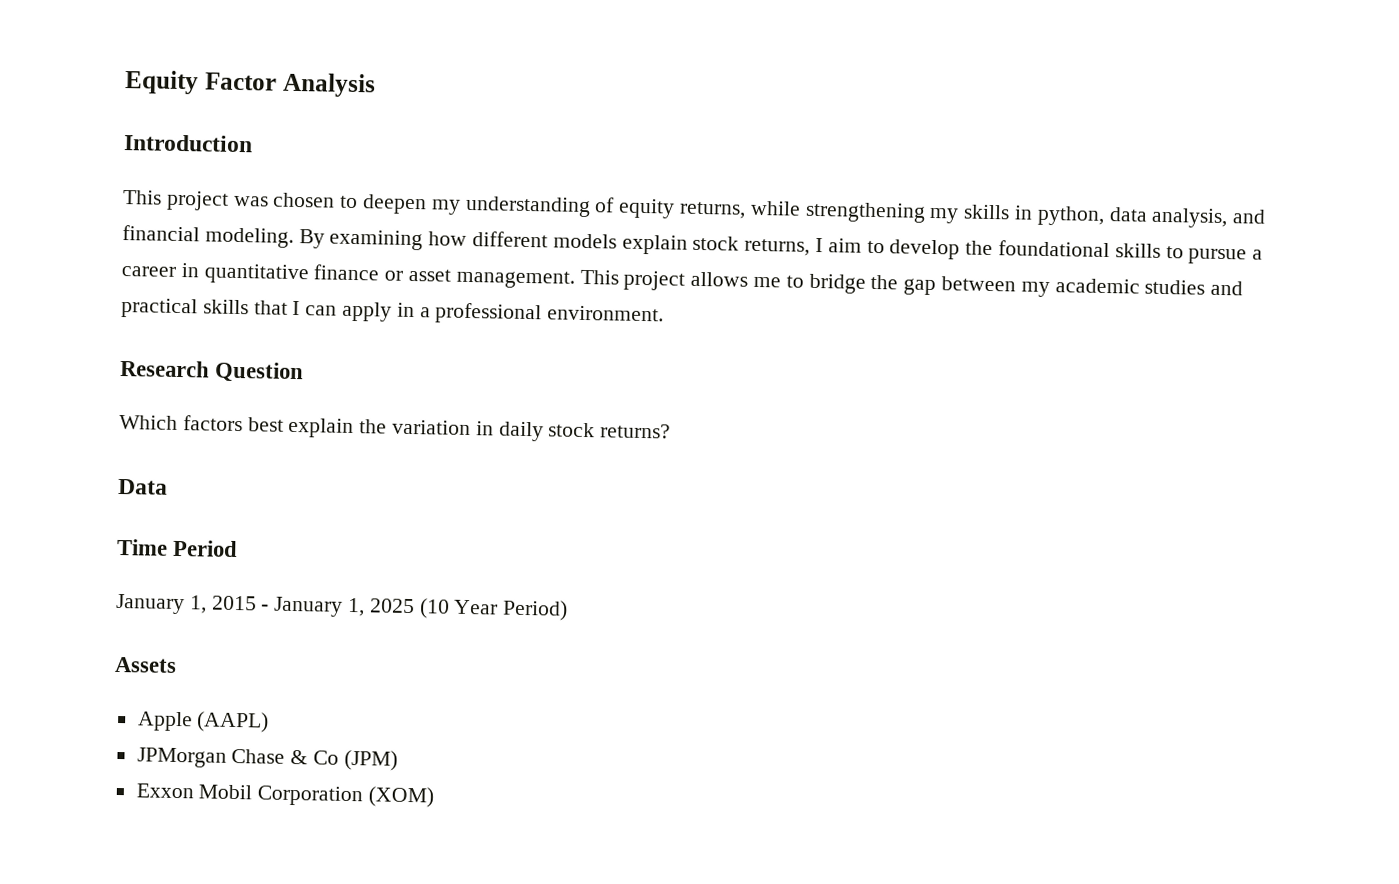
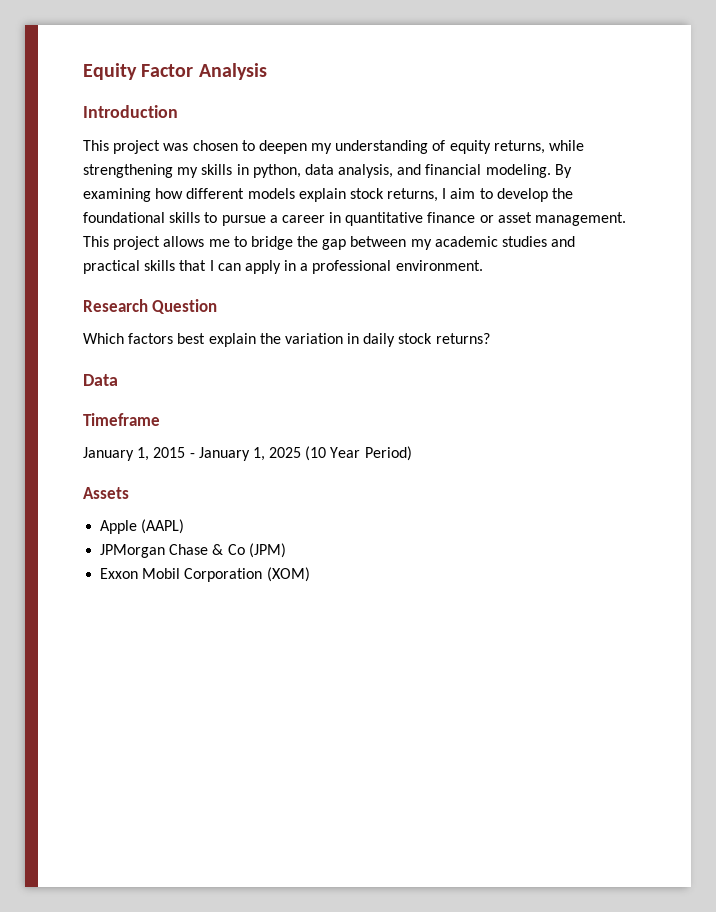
- Time Period
+ Timeframe

